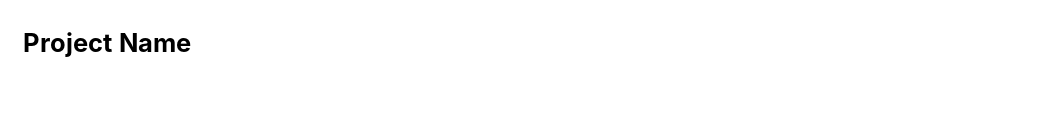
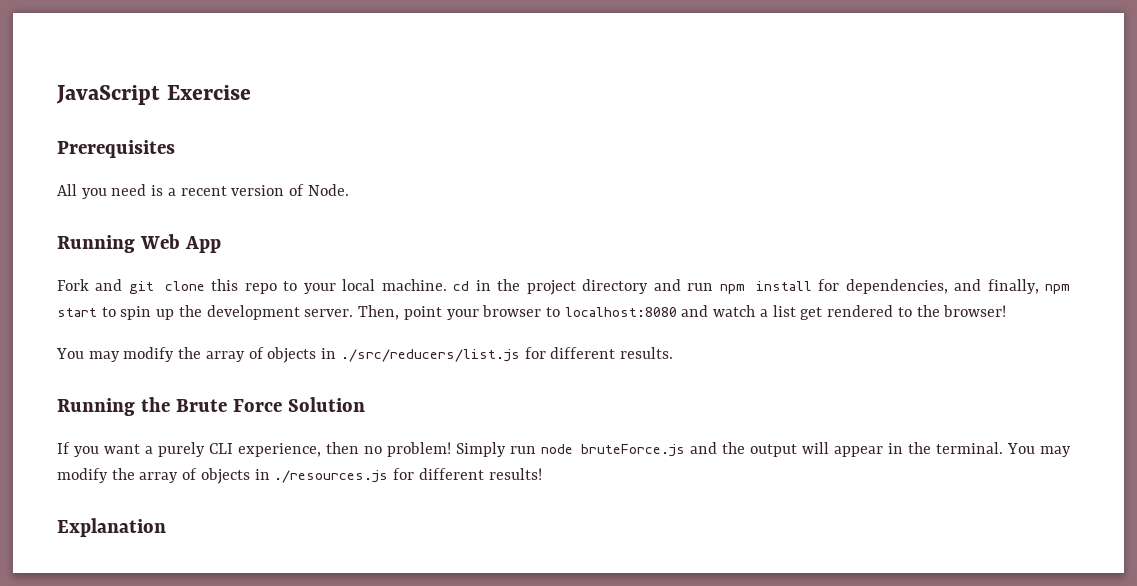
- Project Name
+ JavaScript Exercise
+ Prerequisites
+ All you need is a recent version of Node.
+ Running Web App
+ Fork and git clone this repo to your local machine. cd in the project directory and run npm install for dependencies, and finally, npm start to spin up the development server. Then, point your browser to localhost:8080 and watch a list get rendered to the browser!
+ You may modify the array of objects in ./src/reducers/list.js for different results.
+ Running the Brute Force Solution
+ If you want a purely CLI experience, then no problem! Simply run node bruteForce.js and the output will appear in the terminal. You may modify the array of objects in ./resources.js for different results!
+ Explanation

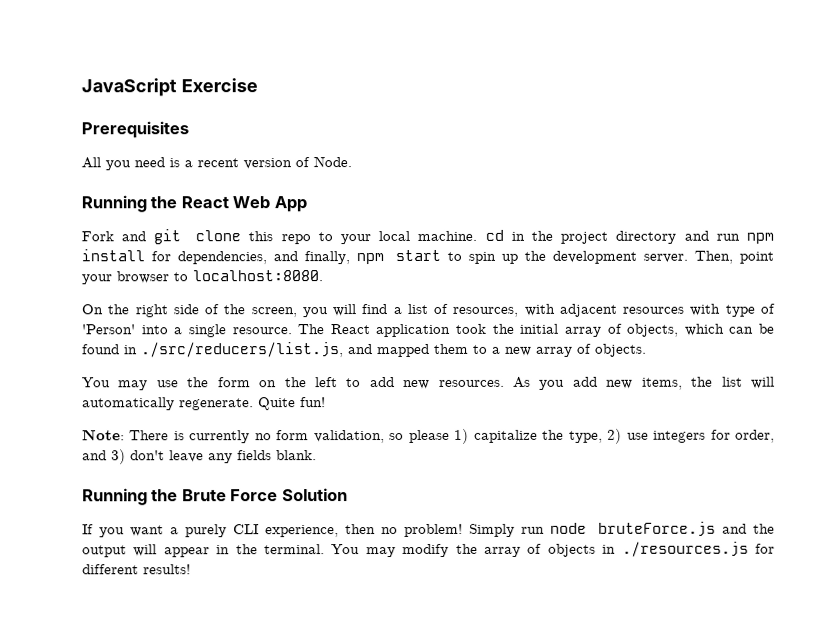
- Running Web App
+ Running the React Web App
- Then, point your browser to localhost:8080 and watch a list get rendered to the browser!
- You may modify the array of objects in ./src/reducers/list.js for different results.
+ Then, point your browser to localhost:8080.
+ On the right side of the screen, you will find a list of resources, with adjacent resources with type of 'Person' into a single resource. The React application took the initial array of objects, which can be found in ./src/reducers/list.js, and mapped them to a new array of objects.
+ You may use the form on the left to add new resources. As you add new items, the list will automatically regenerate. Quite fun!
+ Note: There is currently no form validation, so please 1) capitalize the type, 2) use integers for order, and 3) don't leave any fields blank.
- Explanation

